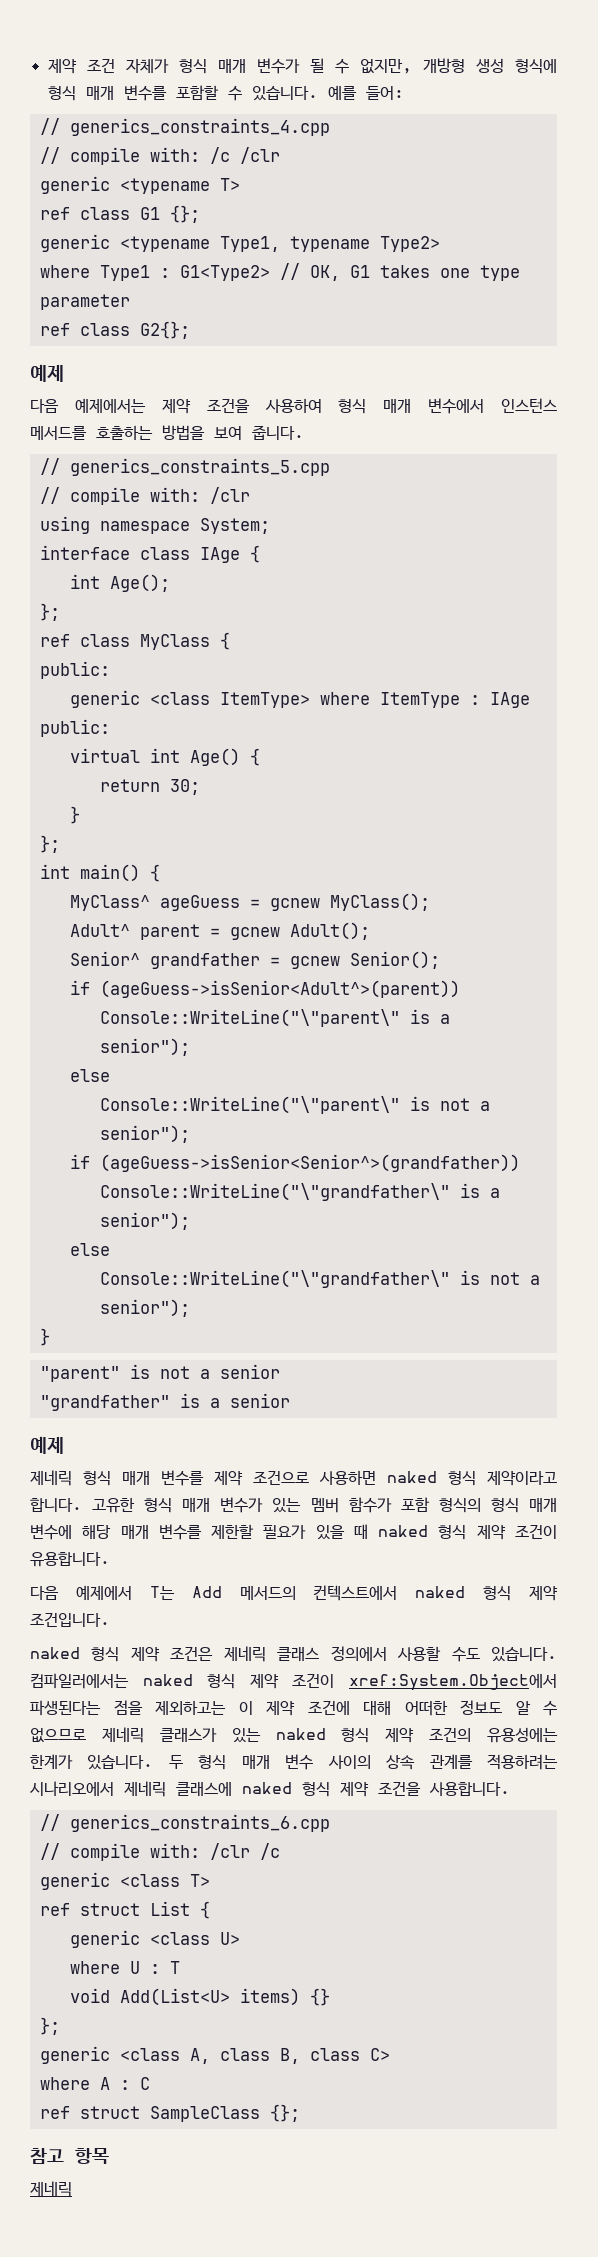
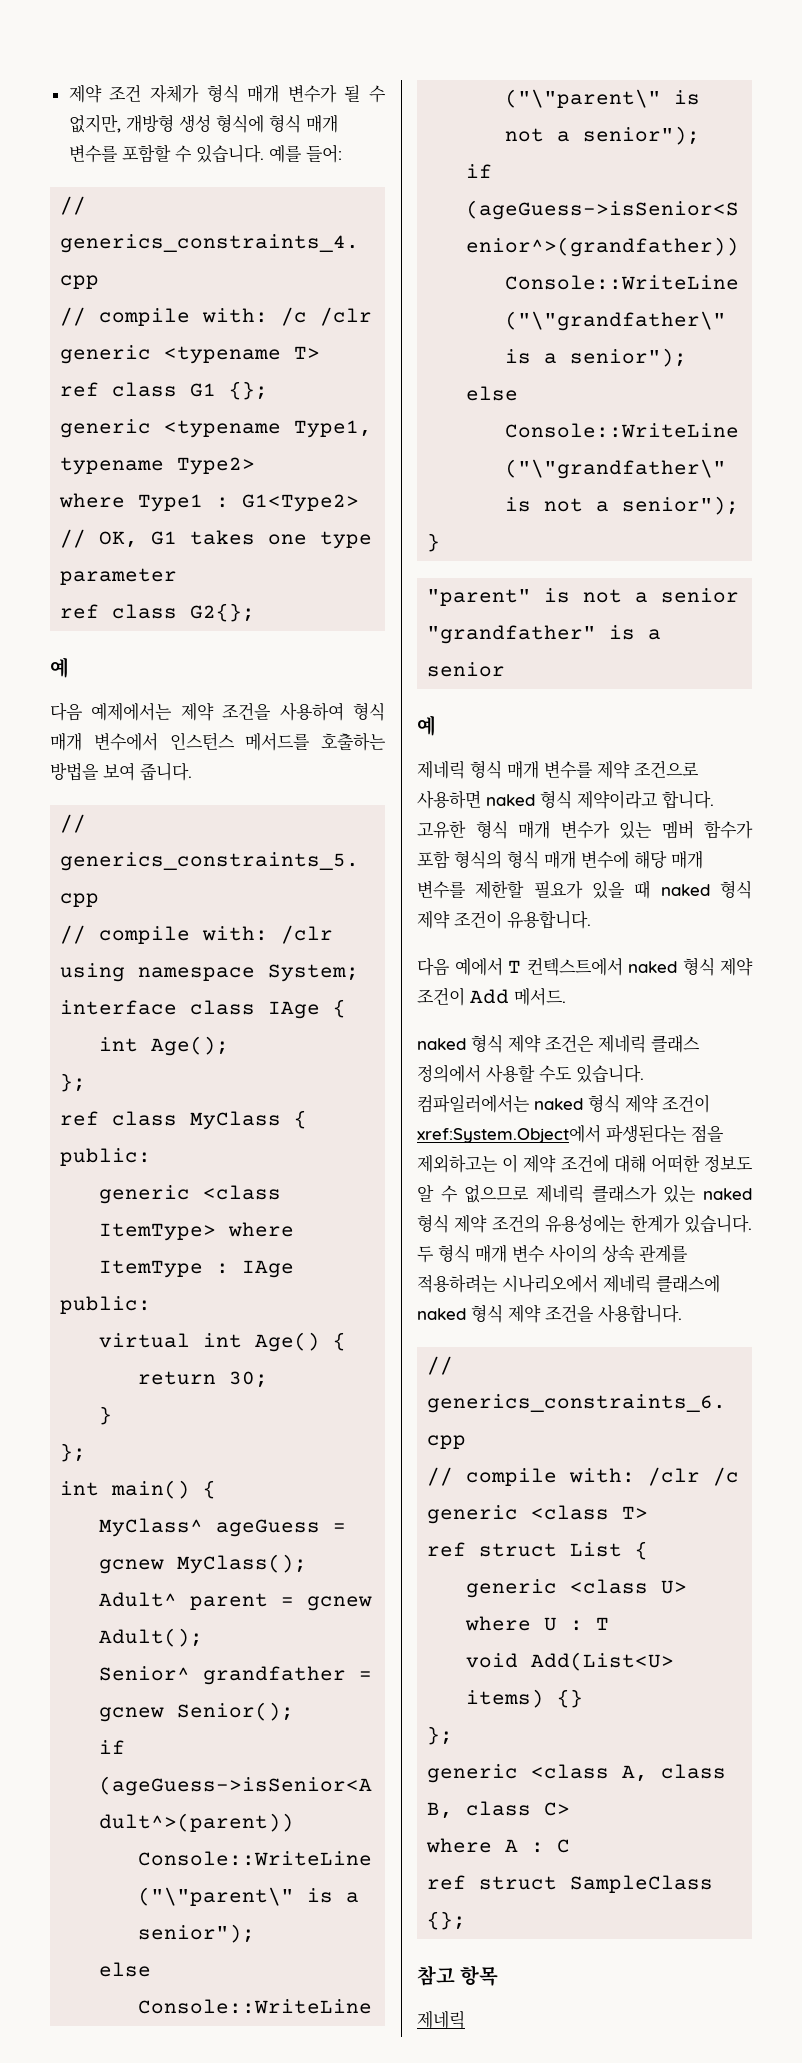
  ref class G2{};
- 예제
+ 예
  "grandfather" is a senior
- 예제
+ 예
- 다음 예제에서 T는 Add 메서드의 컨텍스트에서 naked 형식 제약 조건입니다.
+ 다음 예에서 T 컨텍스트에서 naked 형식 제약 조건이 Add 메서드.

